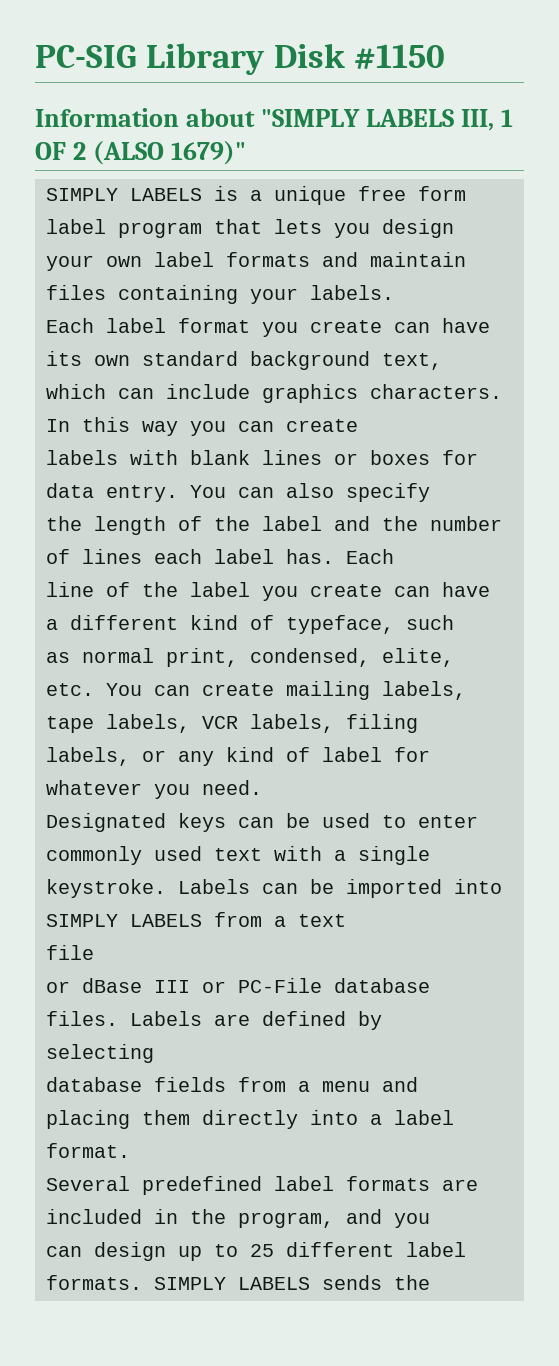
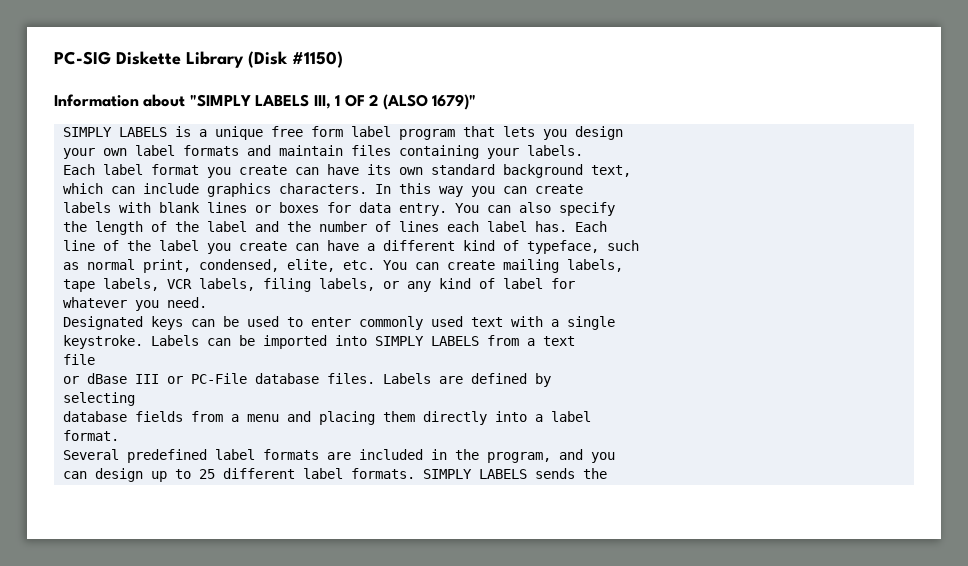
- PC-SIG Library Disk #1150
+ PC-SIG Diskette Library (Disk #1150)

